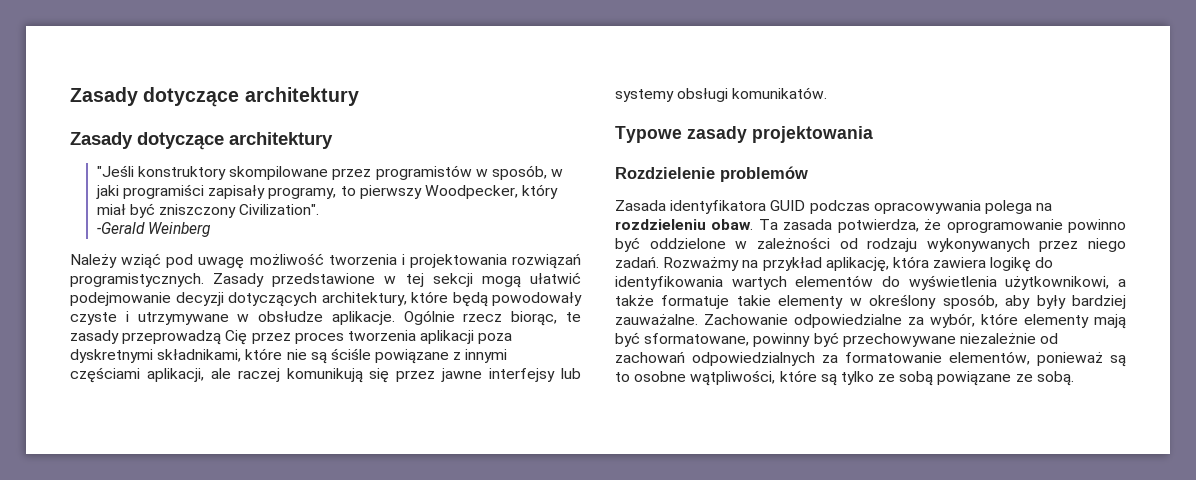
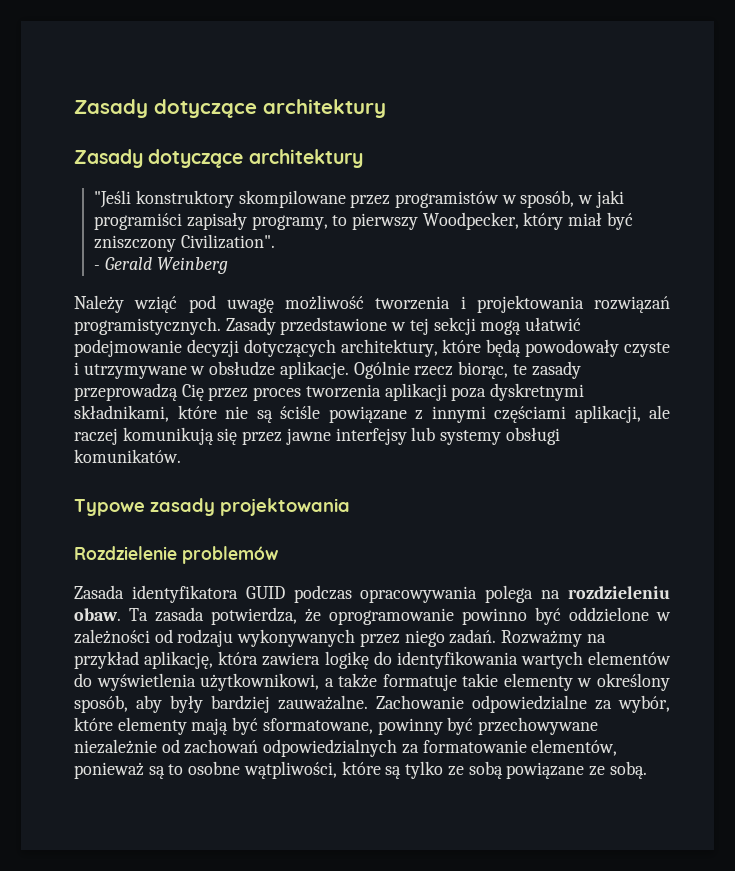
- -Gerald Weinberg
+ - Gerald Weinberg

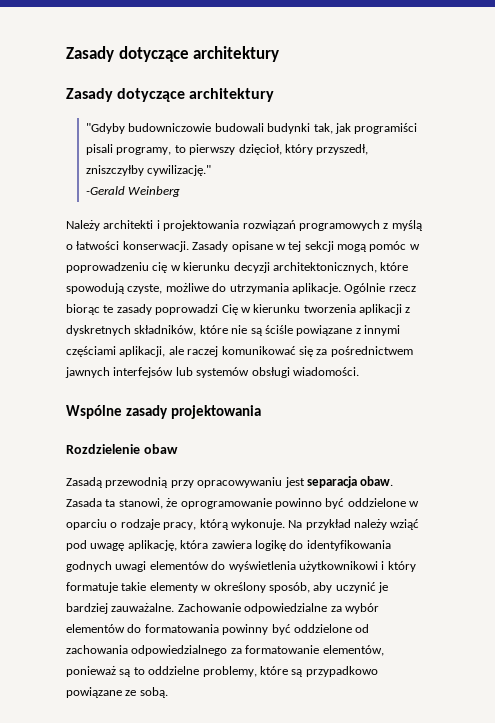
- "Jeśli konstruktory skompilowane przez programistów w sposób, w jaki programiści zapisały programy, to pierwszy Woodpecker, który miał być zniszczony Civilization".
- - Gerald Weinberg
- Należy wziąć pod uwagę możliwość tworzenia i projektowania rozwiązań programistycznych. Zasady przedstawione w tej sekcji mogą ułatwić podejmowanie decyzji dotyczących architektury, które będą powodowały czyste i utrzymywane w obsłudze aplikacje.
+ "Gdyby budowniczowie budowali budynki tak, jak programiści pisali programy, to pierwszy dzięcioł, który przyszedł, zniszczyłby cywilizację."
+ -Gerald Weinberg
+ Należy architekti i projektowania rozwiązań programowych z myślą o łatwości konserwacji. Zasady opisane w tej sekcji mogą pomóc w poprowadzeniu cię w kierunku decyzji architektonicznych, które spowodują czyste, możliwe do utrzymania aplikacje.
- Ogólnie rzecz biorąc, te zasady przeprowadzą Cię przez proces tworzenia aplikacji poza dyskretnymi składnikami, które nie są ściśle powiązane z innymi częściami aplikacji, ale raczej komunikują się przez jawne interfejsy lub systemy obsługi komunikatów.
- Typowe zasady projektowania
- Rozdzielenie problemów
- Zasada identyfikatora GUID podczas opracowywania polega na rozdzieleniu obaw. Ta zasada potwierdza, że oprogramowanie powinno być oddzielone w zależności od rodzaju wykonywanych przez niego zadań. Rozważmy na przykład aplikację, która zawiera logikę do identyfikowania wartych elementów do wyświetlenia użytkownikowi, a także formatuje takie elementy w określony sposób, aby były bardziej zauważalne.
+ Ogólnie rzecz biorąc te zasady poprowadzi Cię w kierunku tworzenia aplikacji z dyskretnych składników, które nie są ściśle powiązane z innymi częściami aplikacji, ale raczej komunikować się za pośrednictwem jawnych interfejsów lub systemów obsługi wiadomości.
+ Wspólne zasady projektowania
+ Rozdzielenie obaw
+ Zasadą przewodnią przy opracowywaniu jest separacja obaw. Zasada ta stanowi, że oprogramowanie powinno być oddzielone w oparciu o rodzaje pracy, którą wykonuje. Na przykład należy wziąć pod uwagę aplikację, która zawiera logikę do identyfikowania godnych uwagi elementów do wyświetlenia użytkownikowi i który formatuje takie elementy w określony sposób, aby uczynić je bardziej zauważalne.
- Zachowanie odpowiedzialne za wybór, które elementy mają być sformatowane, powinny być przechowywane niezależnie od zachowań odpowiedzialnych za formatowanie elementów, ponieważ są to osobne wątpliwości, które są tylko ze sobą powiązane ze sobą.
+ Zachowanie odpowiedzialne za wybór elementów do formatowania powinny być oddzielone od zachowania odpowiedzialnego za formatowanie elementów, ponieważ są to oddzielne problemy, które są przypadkowo powiązane ze sobą.

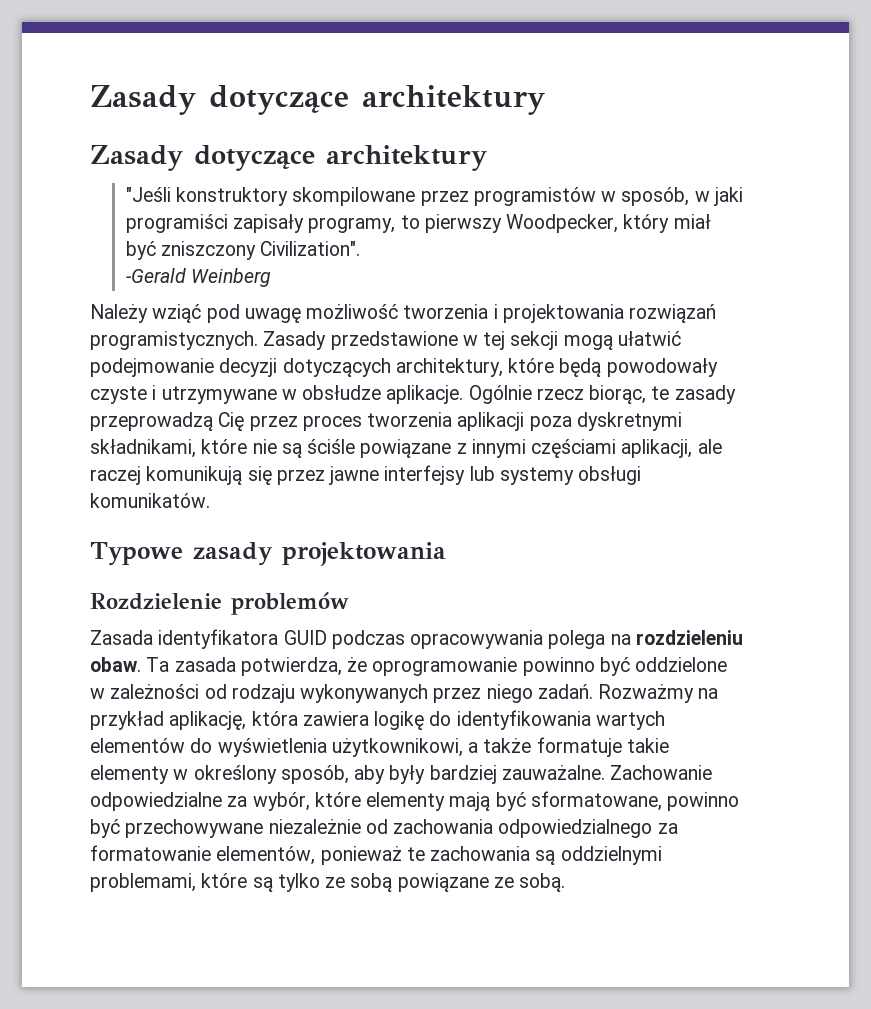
- "Gdyby budowniczowie budowali budynki tak, jak programiści pisali programy, to pierwszy dzięcioł, który przyszedł, zniszczyłby cywilizację."
+ "Jeśli konstruktory skompilowane przez programistów w sposób, w jaki programiści zapisały programy, to pierwszy Woodpecker, który miał być zniszczony Civilization".
  -Gerald Weinberg
- Należy architekti i projektowania rozwiązań programowych z myślą o łatwości konserwacji. Zasady opisane w tej sekcji mogą pomóc w poprowadzeniu cię w kierunku decyzji architektonicznych, które spowodują czyste, możliwe do utrzymania aplikacje.
+ Należy wziąć pod uwagę możliwość tworzenia i projektowania rozwiązań programistycznych. Zasady przedstawione w tej sekcji mogą ułatwić podejmowanie decyzji dotyczących architektury, które będą powodowały czyste i utrzymywane w obsłudze aplikacje.
- Ogólnie rzecz biorąc te zasady poprowadzi Cię w kierunku tworzenia aplikacji z dyskretnych składników, które nie są ściśle powiązane z innymi częściami aplikacji, ale raczej komunikować się za pośrednictwem jawnych interfejsów lub systemów obsługi wiadomości.
- Wspólne zasady projektowania
- Rozdzielenie obaw
- Zasadą przewodnią przy opracowywaniu jest separacja obaw. Zasada ta stanowi, że oprogramowanie powinno być oddzielone w oparciu o rodzaje pracy, którą wykonuje. Na przykład należy wziąć pod uwagę aplikację, która zawiera logikę do identyfikowania godnych uwagi elementów do wyświetlenia użytkownikowi i który formatuje takie elementy w określony sposób, aby uczynić je bardziej zauważalne.
+ Ogólnie rzecz biorąc, te zasady przeprowadzą Cię przez proces tworzenia aplikacji poza dyskretnymi składnikami, które nie są ściśle powiązane z innymi częściami aplikacji, ale raczej komunikują się przez jawne interfejsy lub systemy obsługi komunikatów.
+ Typowe zasady projektowania
+ Rozdzielenie problemów
+ Zasada identyfikatora GUID podczas opracowywania polega na rozdzieleniu obaw. Ta zasada potwierdza, że oprogramowanie powinno być oddzielone w zależności od rodzaju wykonywanych przez niego zadań. Rozważmy na przykład aplikację, która zawiera logikę do identyfikowania wartych elementów do wyświetlenia użytkownikowi, a także formatuje takie elementy w określony sposób, aby były bardziej zauważalne.
- Zachowanie odpowiedzialne za wybór elementów do formatowania powinny być oddzielone od zachowania odpowiedzialnego za formatowanie elementów, ponieważ są to oddzielne problemy, które są przypadkowo powiązane ze sobą.
+ Zachowanie odpowiedzialne za wybór, które elementy mają być sformatowane, powinno być przechowywane niezależnie od zachowania odpowiedzialnego za formatowanie elementów, ponieważ te zachowania są oddzielnymi problemami, które są tylko ze sobą powiązane ze sobą.

